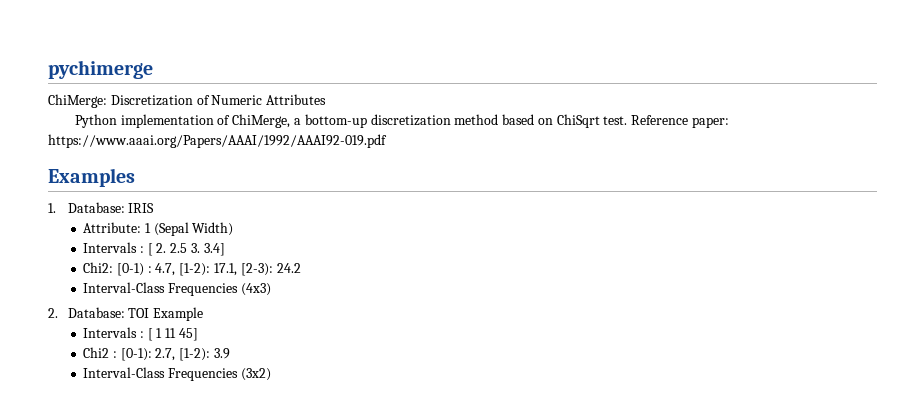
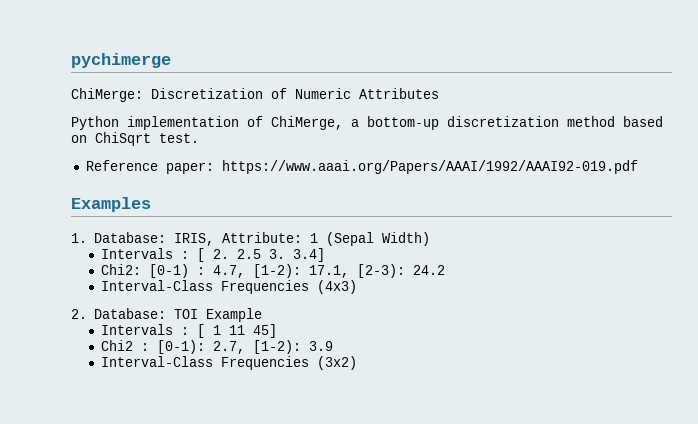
- Python implementation of ChiMerge, a bottom-up discretization method based on ChiSqrt test. Reference paper: https://www.aaai.org/Papers/AAAI/1992/AAAI92-019.pdf
+ Python implementation of ChiMerge, a bottom-up discretization method based on ChiSqrt test.
+ Reference paper: https://www.aaai.org/Papers/AAAI/1992/AAAI92-019.pdf
- 1. Database: IRIS
- Attribute: 1 (Sepal Width)
+ 1. Database: IRIS, Attribute: 1 (Sepal Width)

